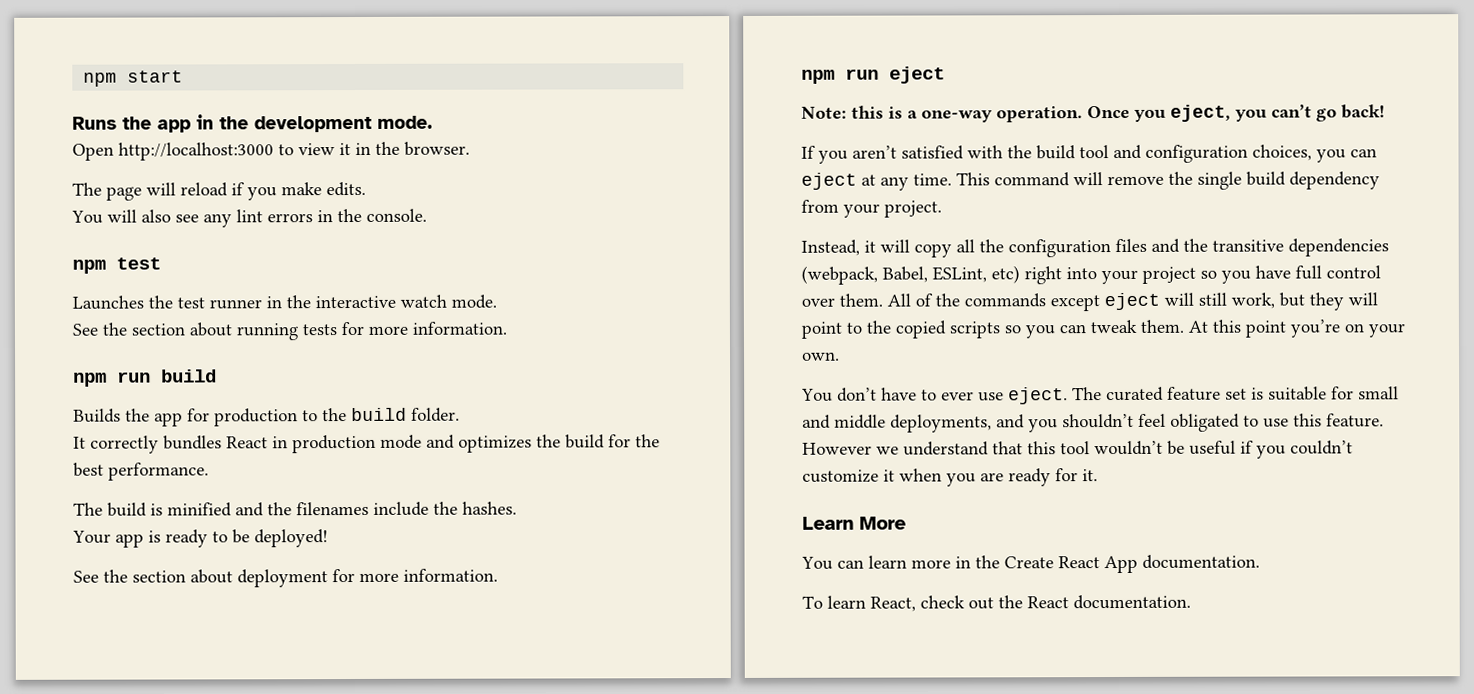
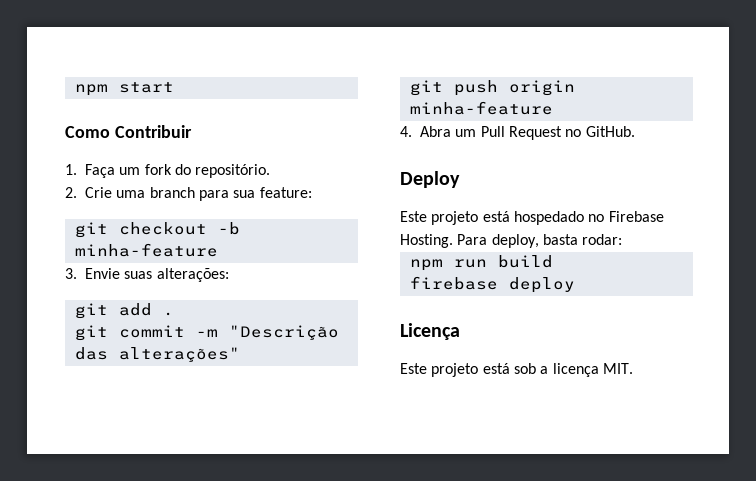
- Runs the app in the development mode.
- Open http://localhost:3000 to view it in the browser.
- The page will reload if you make edits.
- You will also see any lint errors in the console.
- npm test
- Launches the test runner in the interactive watch mode.
- See the section about running tests for more information.
+ Como Contribuir
+ 1. Faça um fork do repositório.
+ 2. Crie uma branch para sua feature:
+ git checkout -b minha-feature
+ 3. Envie suas alterações:
+ git add .
+ git commit -m "Descrição das alterações"
+ git push origin minha-feature
+ 4. Abra um Pull Request no GitHub.
+ Deploy
+ Este projeto está hospedado no Firebase Hosting. Para deploy, basta rodar:
  npm run build
- Builds the app for production to the build folder.
- It correctly bundles React in production mode and optimizes the build for the best performance.
- The build is minified and the filenames include the hashes.
- Your app is ready to be deployed!
- See the section about deployment for more information.
- npm run eject
- Note: this is a one-way operation. Once you eject, you can’t go back!
- If you aren’t satisfied with the build tool and configuration choices, you can eject at any time. This command will remove the single build dependency from your project.
- Instead, it will copy all the configuration files and the transitive dependencies (webpack, Babel, ESLint, etc) right into your project so you have full control over them. All of the commands except eject will still work, but they will point to the copied scripts so you can tweak them. At this point you’re on your own.
- You don’t have to ever use eject. The curated feature set is suitable for small and middle deployments, and you shouldn’t feel obligated to use this feature. However we understand that this tool wouldn’t be useful if you couldn’t customize it when you are ready for it.
- Learn More
- You can learn more in the Create React App documentation.
- To learn React, check out the React documentation.
+ firebase deploy
+ Licença
+ Este projeto está sob a licença MIT.

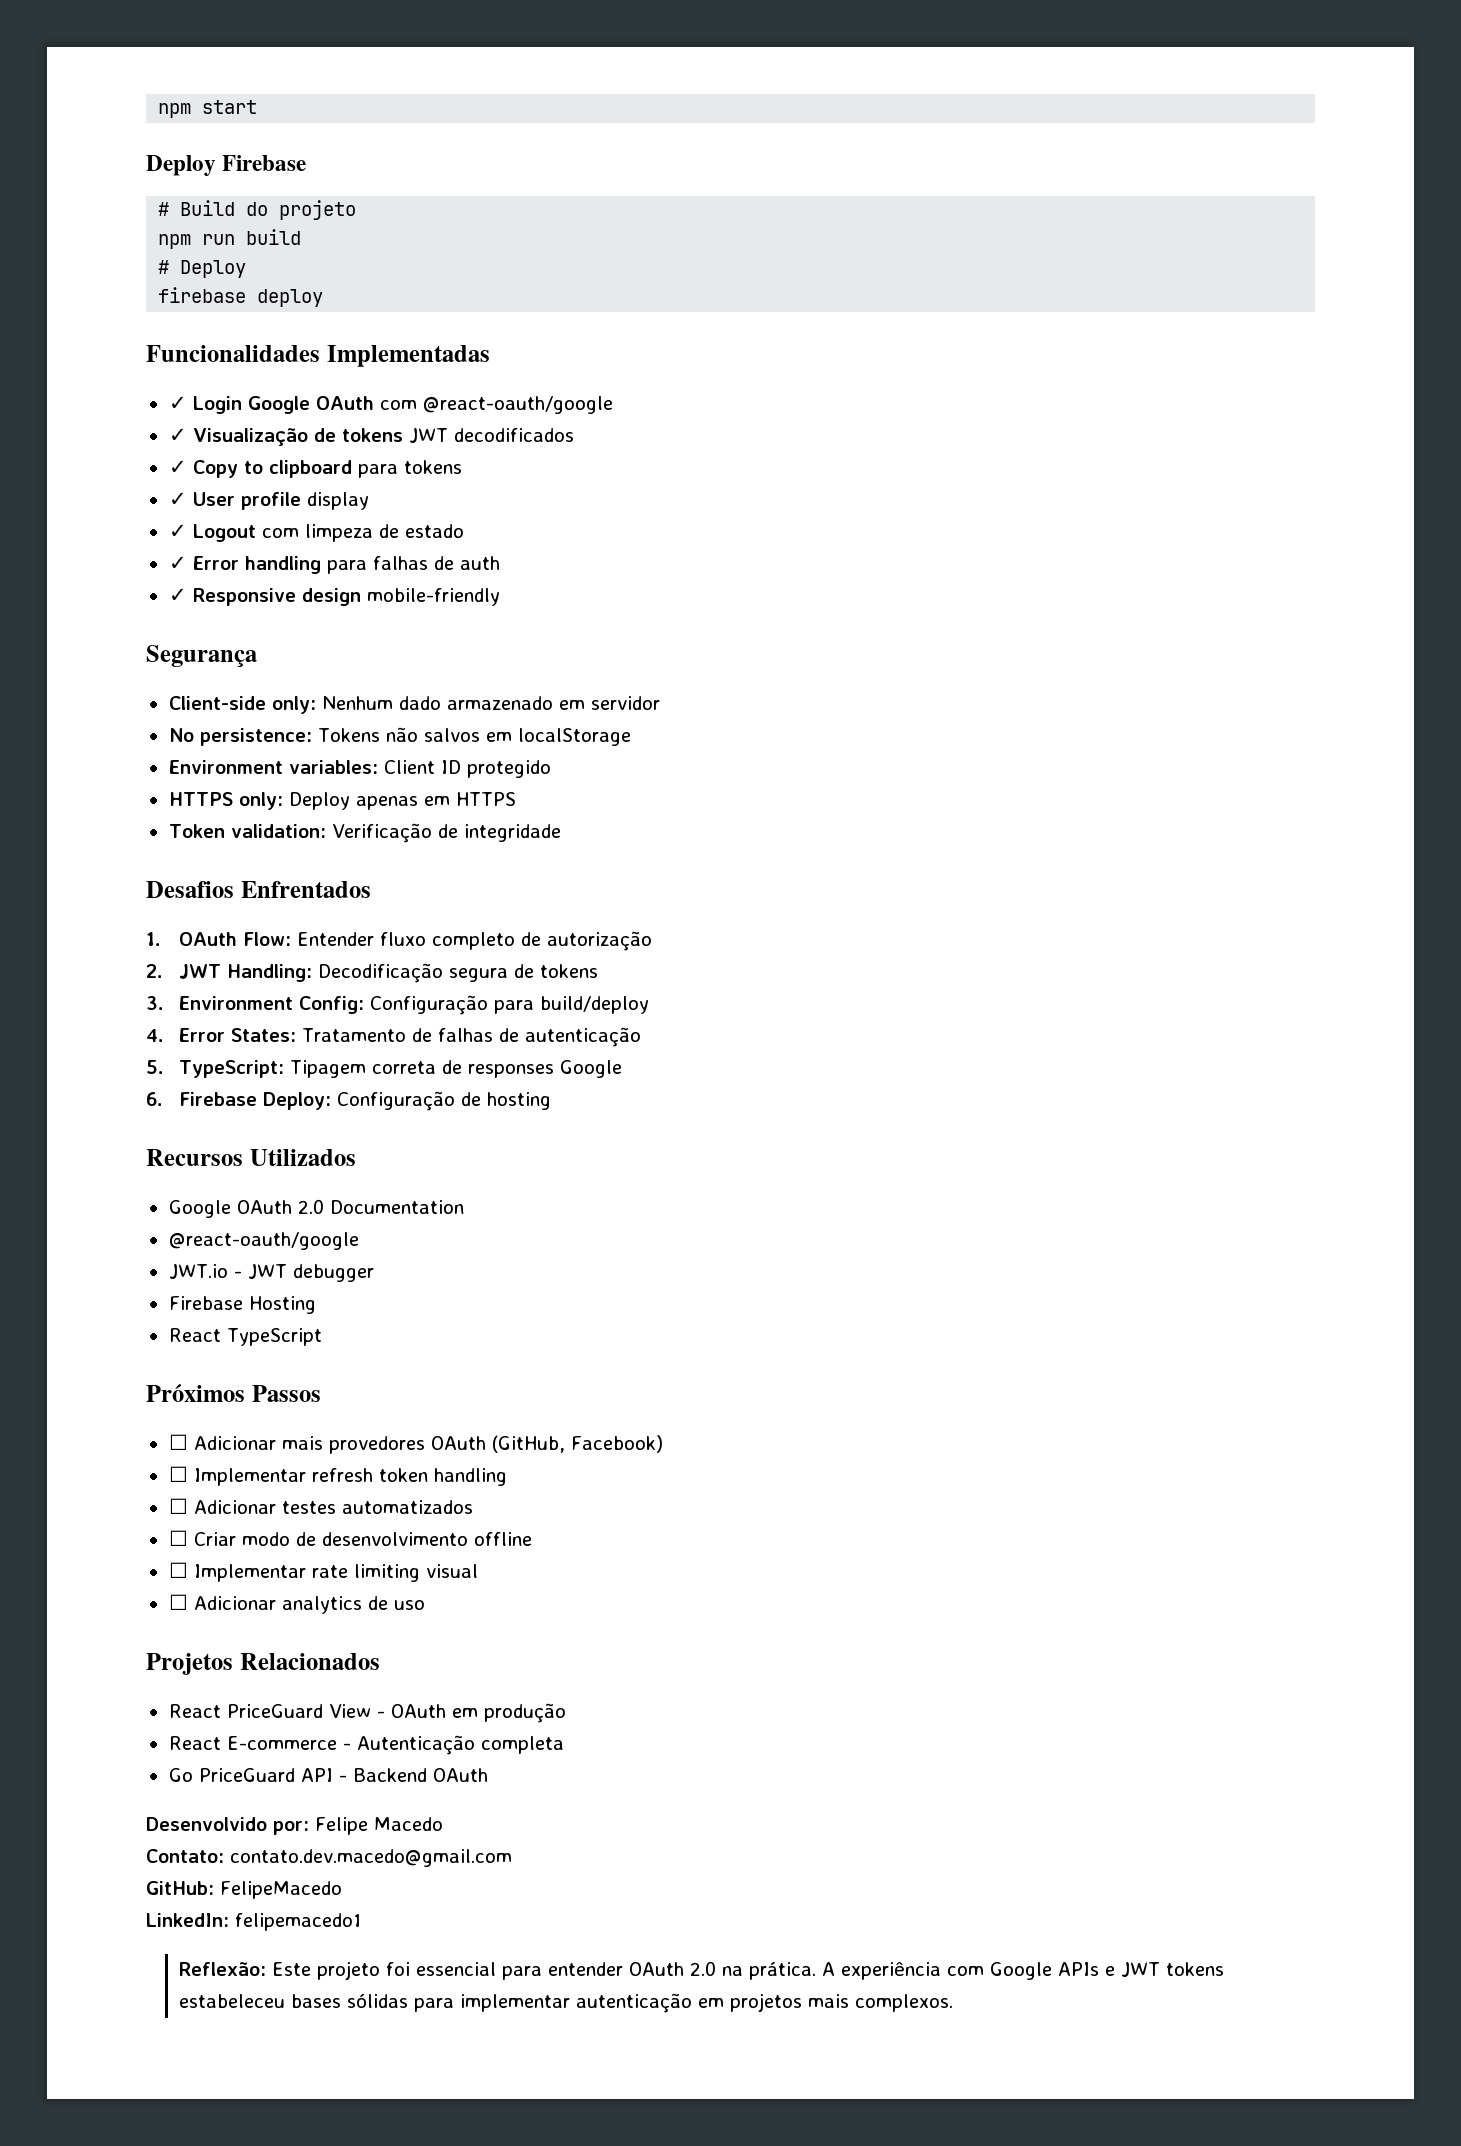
- Como Contribuir
- 1. Faça um fork do repositório.
- 2. Crie uma branch para sua feature:
- git checkout -b minha-feature
- 3. Envie suas alterações:
- git add .
- git commit -m "Descrição das alterações"
- git push origin minha-feature
- 4. Abra um Pull Request no GitHub.
- Deploy
- Este projeto está hospedado no Firebase Hosting. Para deploy, basta rodar:
+ Deploy Firebase
+ # Build do projeto
+ # Deploy
- Licença
- Este projeto está sob a licença MIT.
+ Funcionalidades Implementadas
+ ✓ Login Google OAuth com @react-oauth/google
+ ✓ Visualização de tokens JWT decodificados
+ ✓ Copy to clipboard para tokens
+ ✓ User profile display
+ ✓ Logout com limpeza de estado
+ ✓ Error handling para falhas de auth
+ ✓ Responsive design mobile-friendly
+ Segurança
+ Client-side only: Nenhum dado armazenado em servidor
+ No persistence: Tokens não salvos em localStorage
+ Environment variables: Client ID protegido
+ HTTPS only: Deploy apenas em HTTPS
+ Token validation: Verificação de integridade
+ Desafios Enfrentados
+ 1. OAuth Flow: Entender fluxo completo de autorização
+ 2. JWT Handling: Decodificação segura de tokens
+ 3. Environment Config: Configuração para build/deploy
+ 4. Error States: Tratamento de falhas de autenticação
+ 5. TypeScript: Tipagem correta de responses Google
+ 6. Firebase Deploy: Configuração de hosting
+ Recursos Utilizados
+ Google OAuth 2.0 Documentation
+ @react-oauth/google
+ JWT.io - JWT debugger
+ Firebase Hosting
+ React TypeScript
+ Próximos Passos
+ ☐ Adicionar mais provedores OAuth (GitHub, Facebook)
+ ☐ Implementar refresh token handling
+ ☐ Adicionar testes automatizados
+ ☐ Criar modo de desenvolvimento offline
+ ☐ Implementar rate limiting visual
+ ☐ Adicionar analytics de uso
+ Projetos Relacionados
+ React PriceGuard View - OAuth em produção
+ React E-commerce - Autenticação completa
+ Go PriceGuard API - Backend OAuth
+ Desenvolvido por: Felipe Macedo
+ Contato: contato.dev.macedo@gmail.com
+ GitHub: FelipeMacedo
+ LinkedIn: felipemacedo1
+ Reflexão: Este projeto foi essencial para entender OAuth 2.0 na prática. A experiência com Google APIs e JWT tokens estabeleceu bases sólidas para implementar autenticação em projetos mais complexos.

